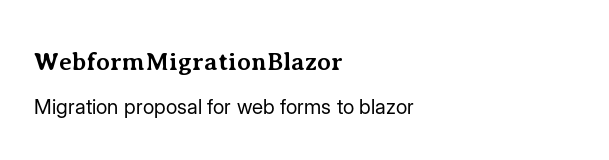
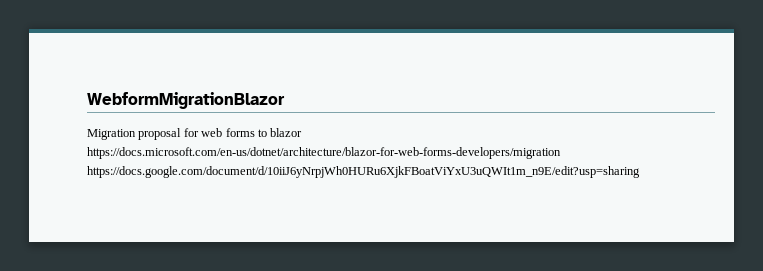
- Migration proposal for web forms to blazor
+ Migration proposal for web forms to blazor https://docs.microsoft.com/en-us/dotnet/architecture/blazor-for-web-forms-developers/migration https://docs.google.com/document/d/10iiJ6yNrpjWh0HURu6XjkFBoatViYxU3uQWIt1m_n9E/edit?usp=sharing

